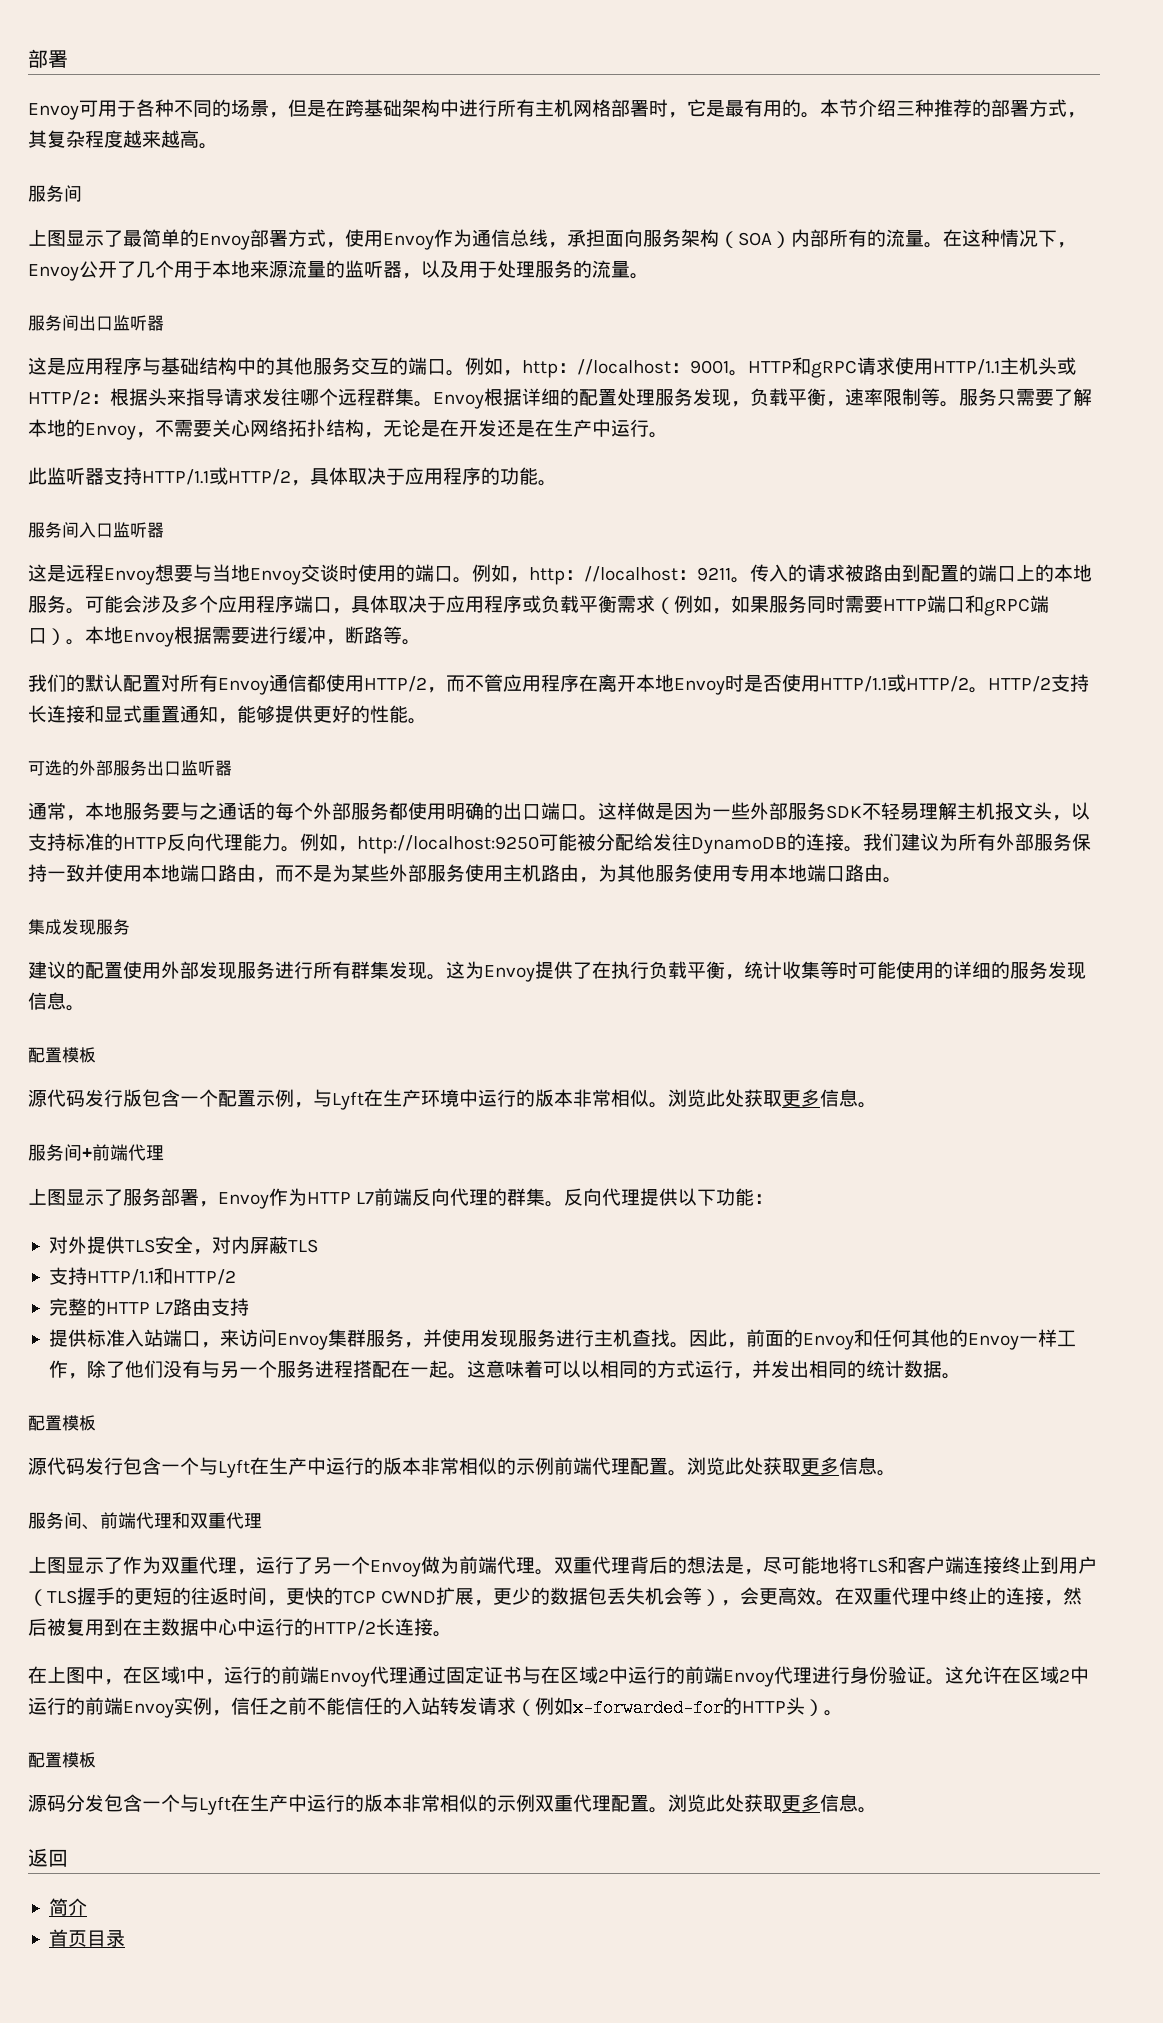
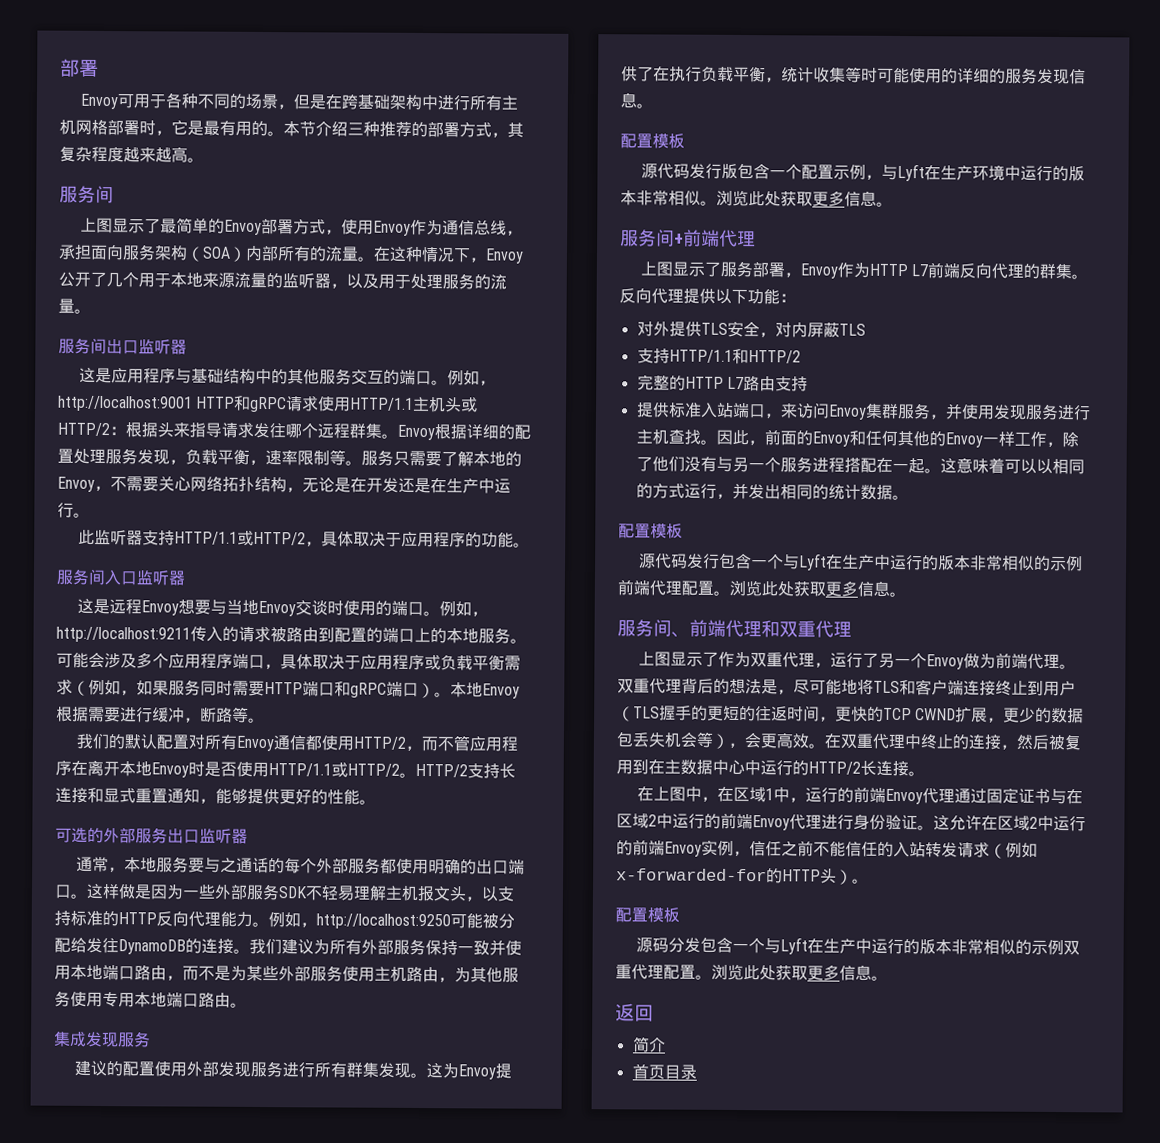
- 例如，http：//localhost：9001。HTTP和gRPC请求使用HTTP/1.1主机头或HTTP/2：根据头来指导请求发往哪个远程群集。
+ 例如，http://localhost:9001 HTTP和gRPC请求使用HTTP/1.1主机头或HTTP/2：根据头来指导请求发往哪个远程群集。
- 例如，http：//localhost：9211。传入的请求被路由到配置的端口上的本地服务。
+ 例如，http://localhost:9211传入的请求被路由到配置的端口上的本地服务。

